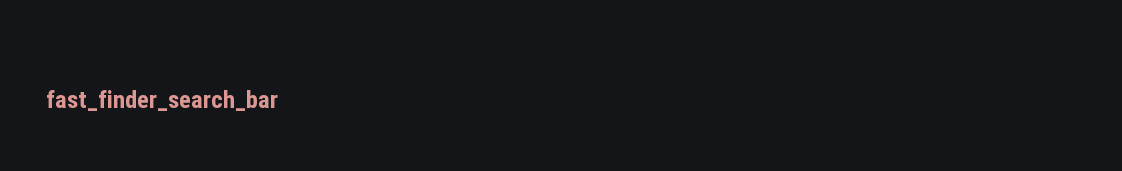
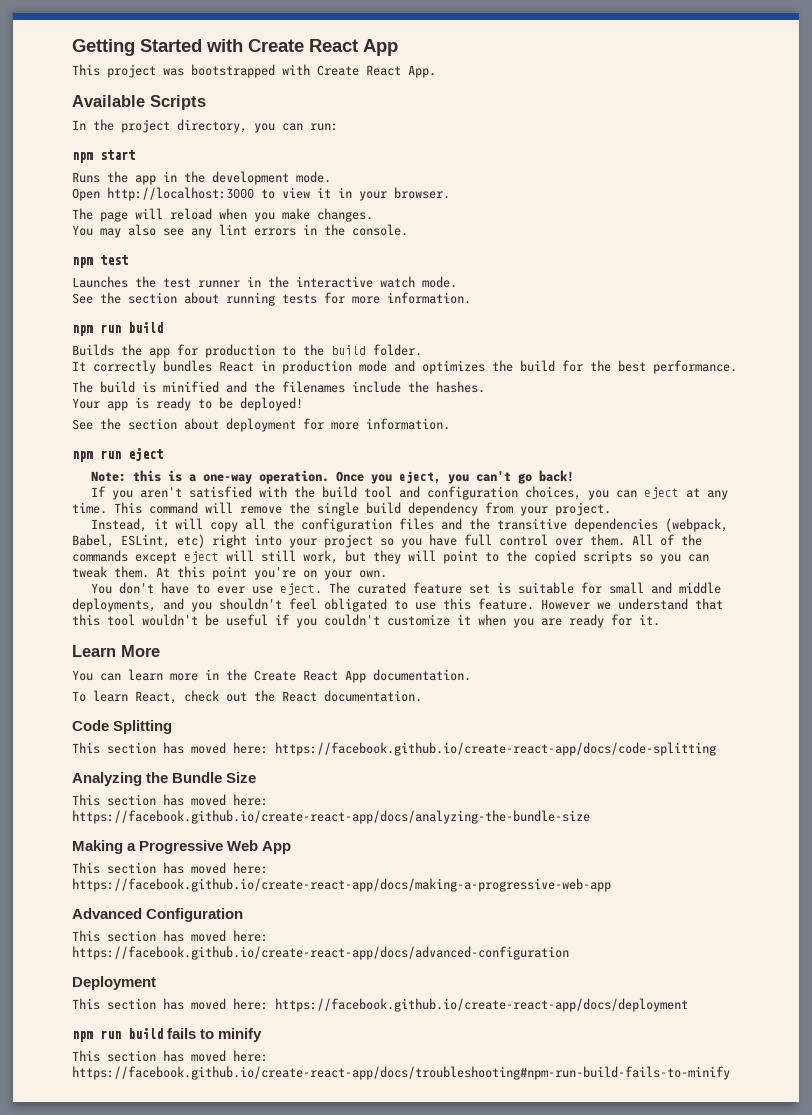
- fast_finder_search_bar
+ Getting Started with Create React App
+ This project was bootstrapped with Create React App.
+ Available Scripts
+ In the project directory, you can run:
+ npm start
+ Runs the app in the development mode.
+ Open http://localhost:3000 to view it in your browser.
+ The page will reload when you make changes.
+ You may also see any lint errors in the console.
+ npm test
+ Launches the test runner in the interactive watch mode.
+ See the section about running tests for more information.
+ npm run build
+ Builds the app for production to the build folder.
+ It correctly bundles React in production mode and optimizes the build for the best performance.
+ The build is minified and the filenames include the hashes.
+ Your app is ready to be deployed!
+ See the section about deployment for more information.
+ npm run eject
+ Note: this is a one-way operation. Once you eject, you can't go back!
+ If you aren't satisfied with the build tool and configuration choices, you can eject at any time. This command will remove the single build dependency from your project.
+ Instead, it will copy all the configuration files and the transitive dependencies (webpack, Babel, ESLint, etc) right into your project so you have full control over them. All of the commands except eject will still work, but they will point to the copied scripts so you can tweak them. At this point you're on your own.
+ You don't have to ever use eject. The curated feature set is suitable for small and middle deployments, and you shouldn't feel obligated to use this feature. However we understand that this tool wouldn't be useful if you couldn't customize it when you are ready for it.
+ Learn More
+ You can learn more in the Create React App documentation.
+ To learn React, check out the React documentation.
+ Code Splitting
+ This section has moved here: https://facebook.github.io/create-react-app/docs/code-splitting
+ Analyzing the Bundle Size
+ This section has moved here: https://facebook.github.io/create-react-app/docs/analyzing-the-bundle-size
+ Making a Progressive Web App
+ This section has moved here: https://facebook.github.io/create-react-app/docs/making-a-progressive-web-app
+ Advanced Configuration
+ This section has moved here: https://facebook.github.io/create-react-app/docs/advanced-configuration
+ Deployment
+ This section has moved here: https://facebook.github.io/create-react-app/docs/deployment
+ npm run build fails to minify
+ This section has moved here: https://facebook.github.io/create-react-app/docs/troubleshooting#npm-run-build-fails-to-minify

